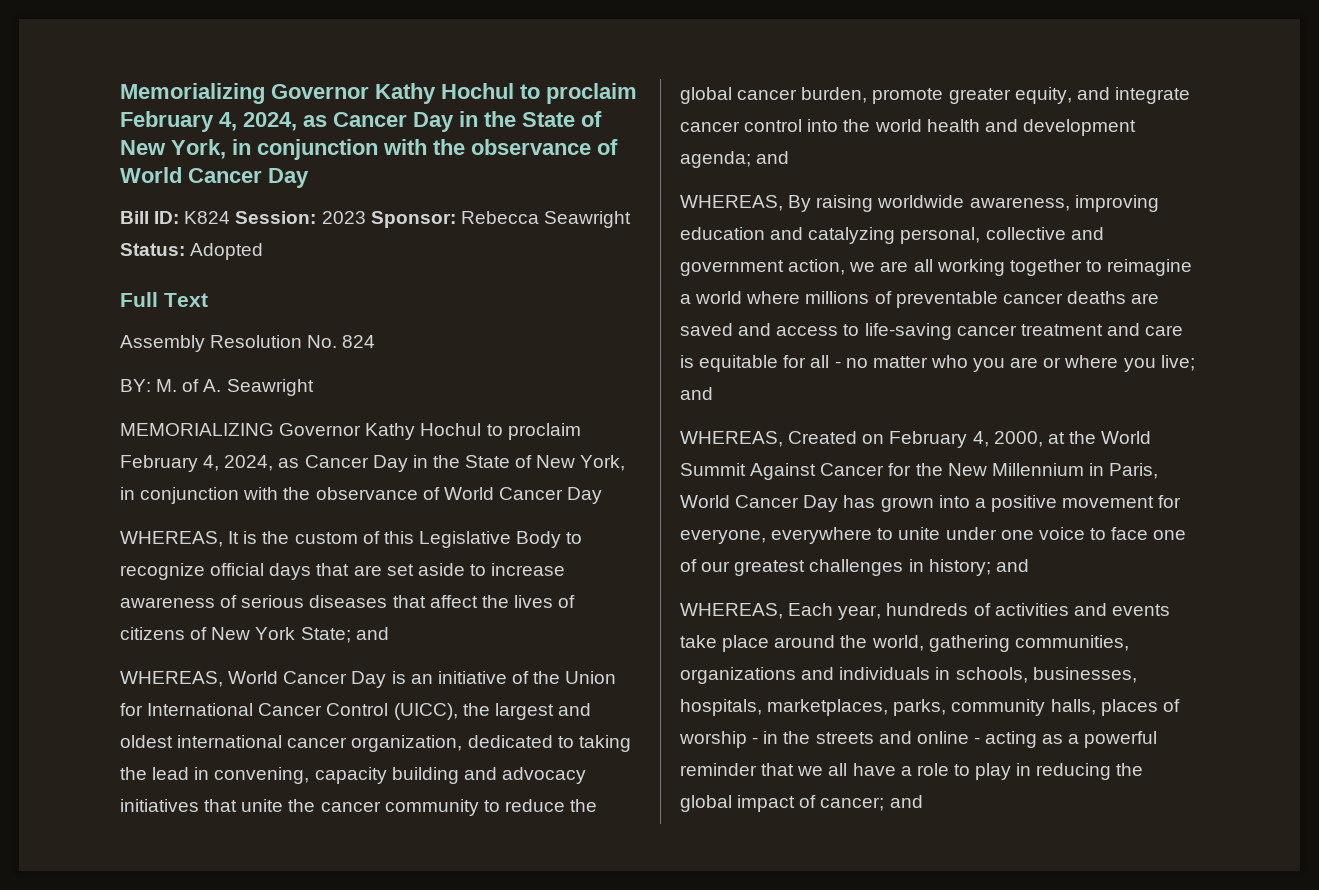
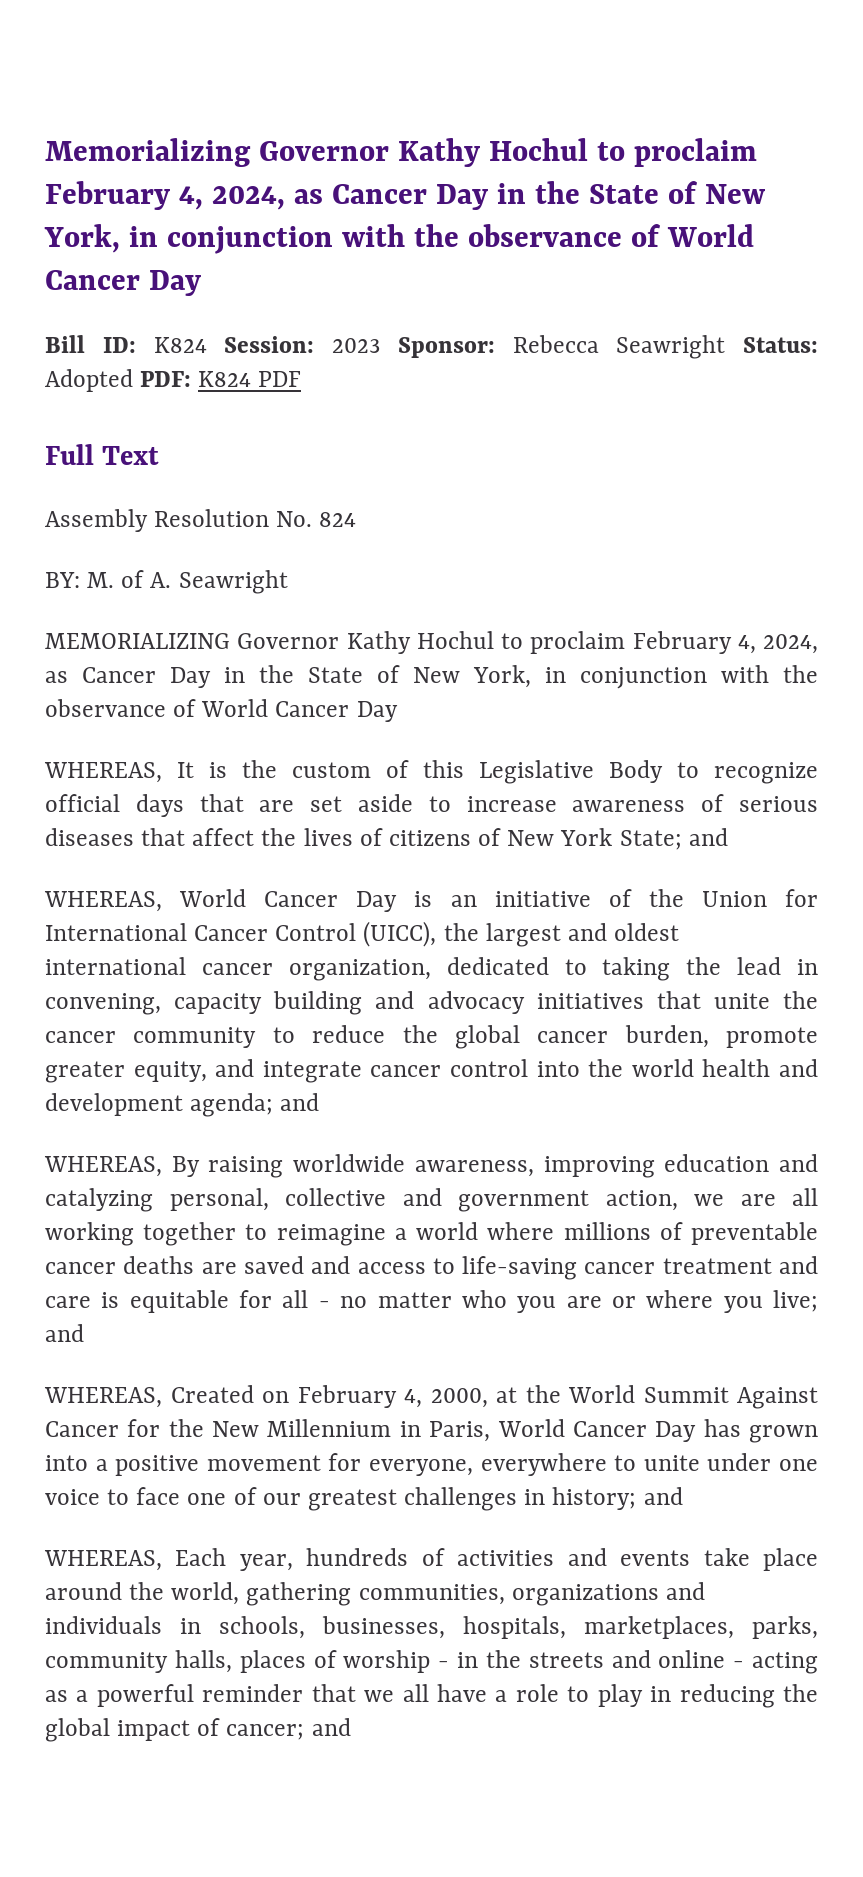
- Bill ID: K824 Session: 2023 Sponsor: Rebecca Seawright Status: Adopted
+ Bill ID: K824 Session: 2023 Sponsor: Rebecca Seawright Status: Adopted PDF: K824 PDF

